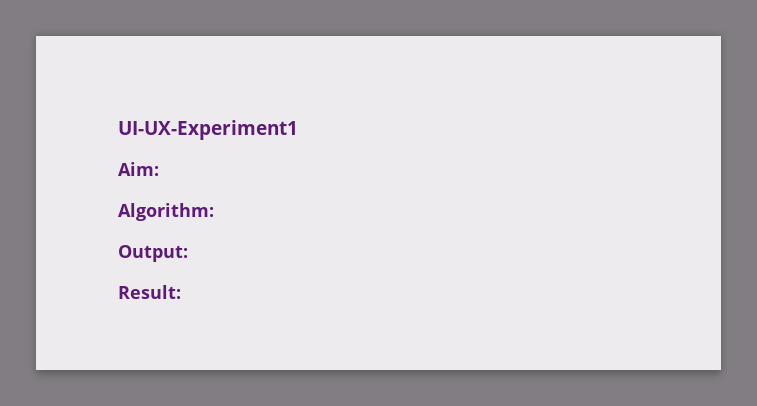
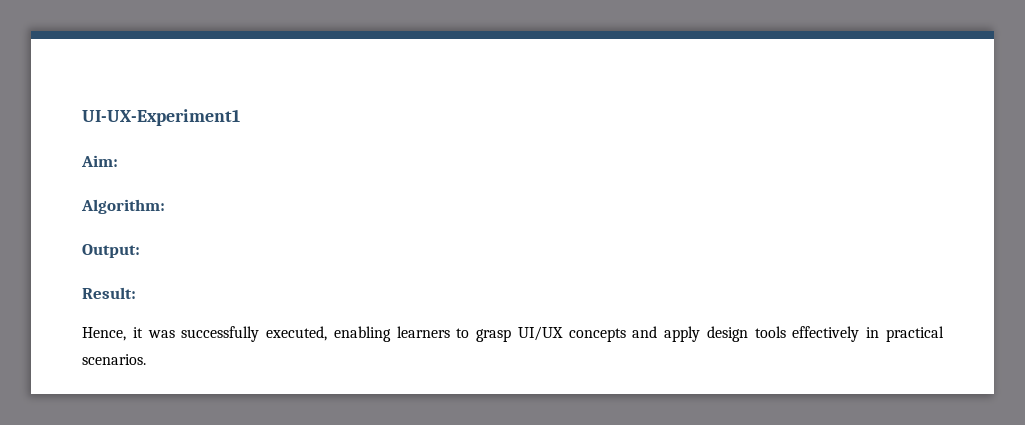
+ Hence, it was successfully executed, enabling learners to grasp UI/UX concepts and apply design tools effectively in practical scenarios.

